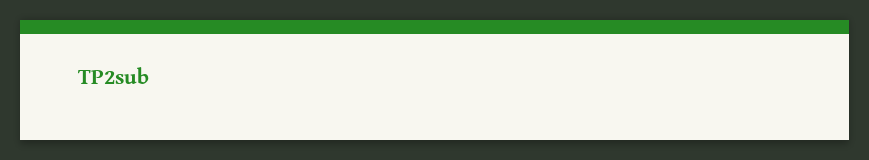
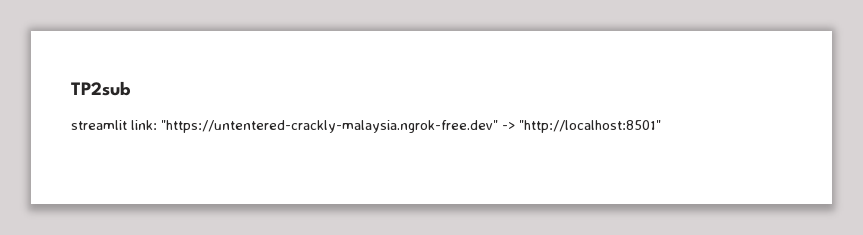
+ streamlit link: "https://untentered-crackly-malaysia.ngrok-free.dev" -> "http://localhost:8501"

